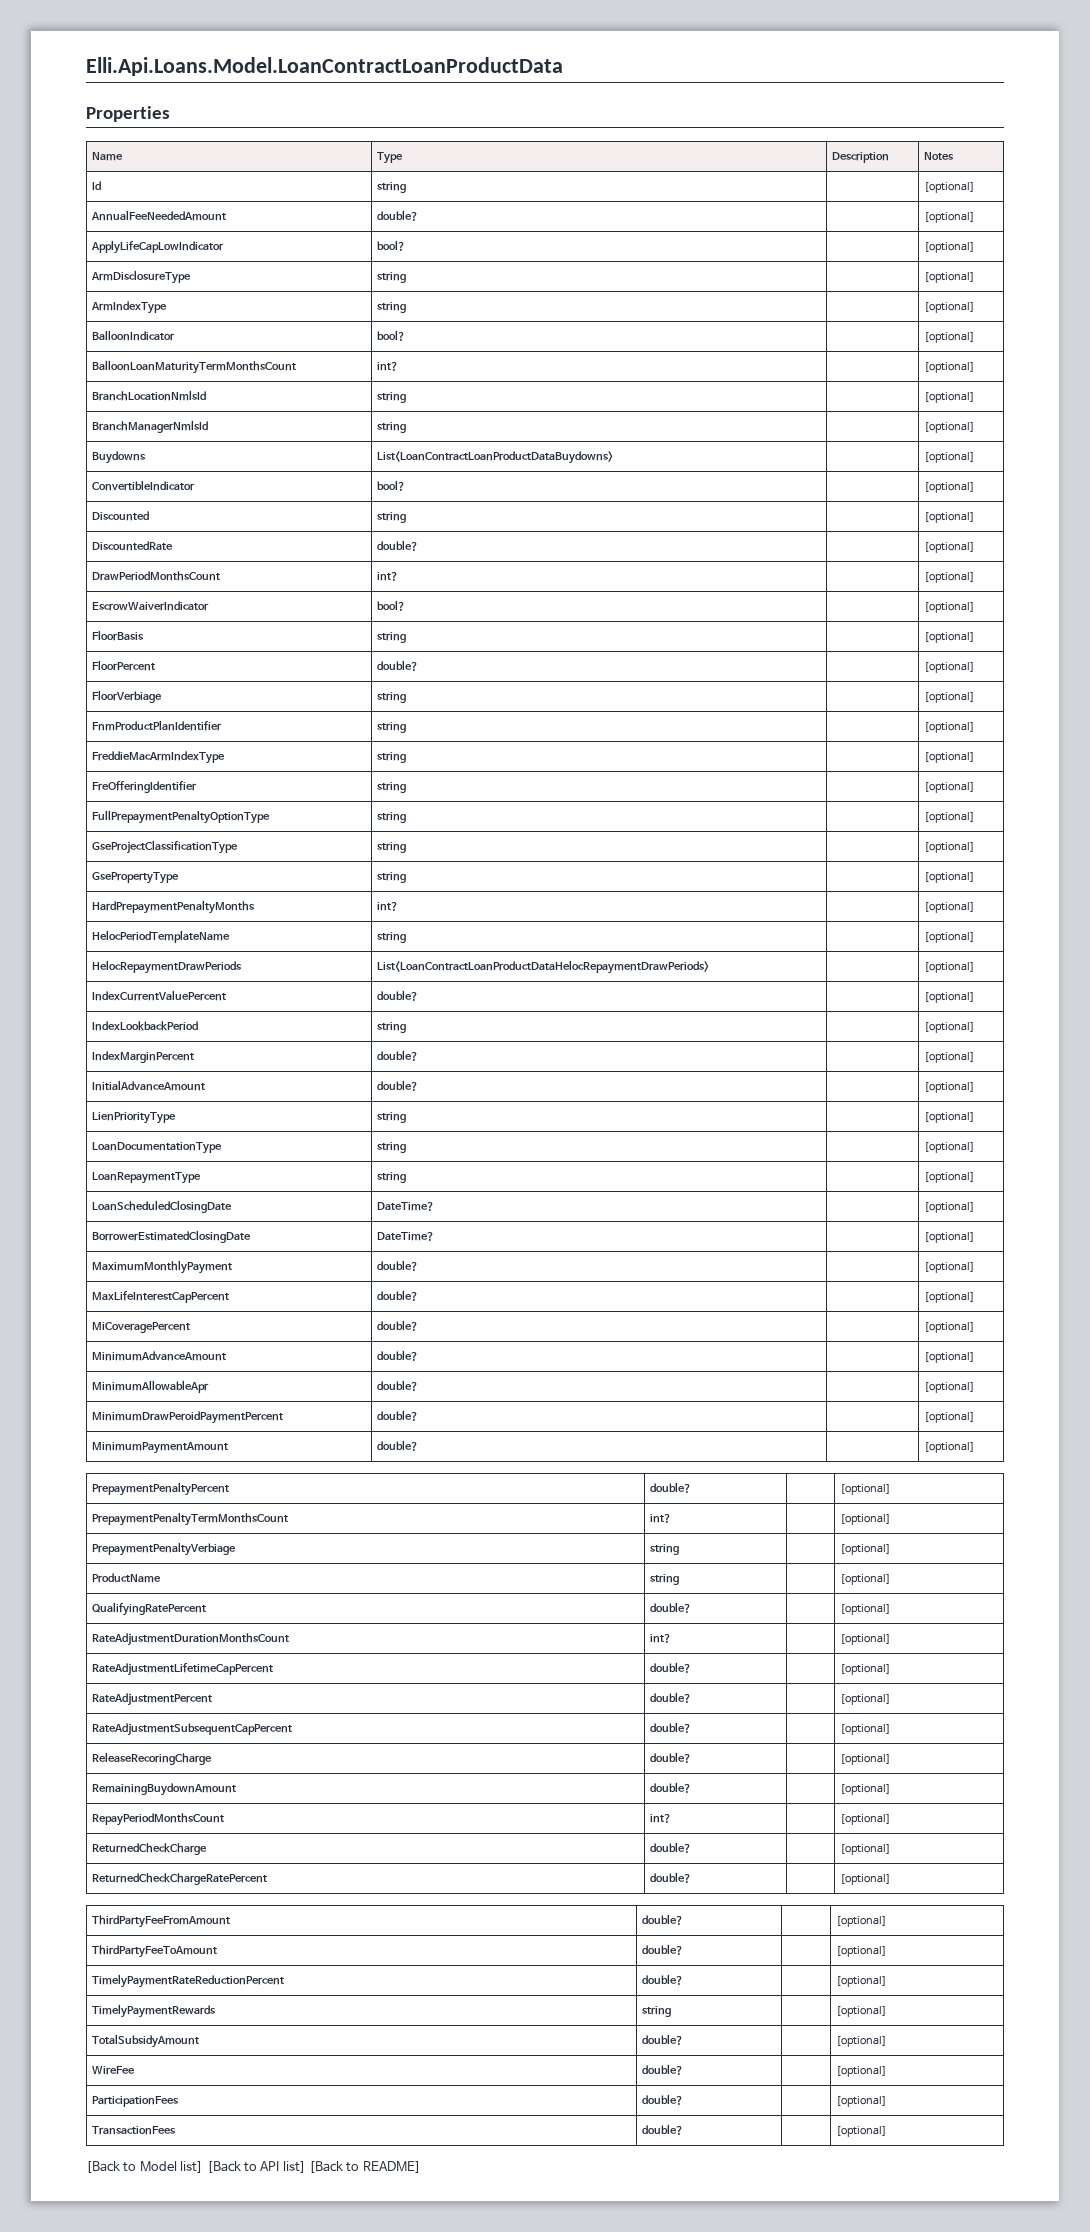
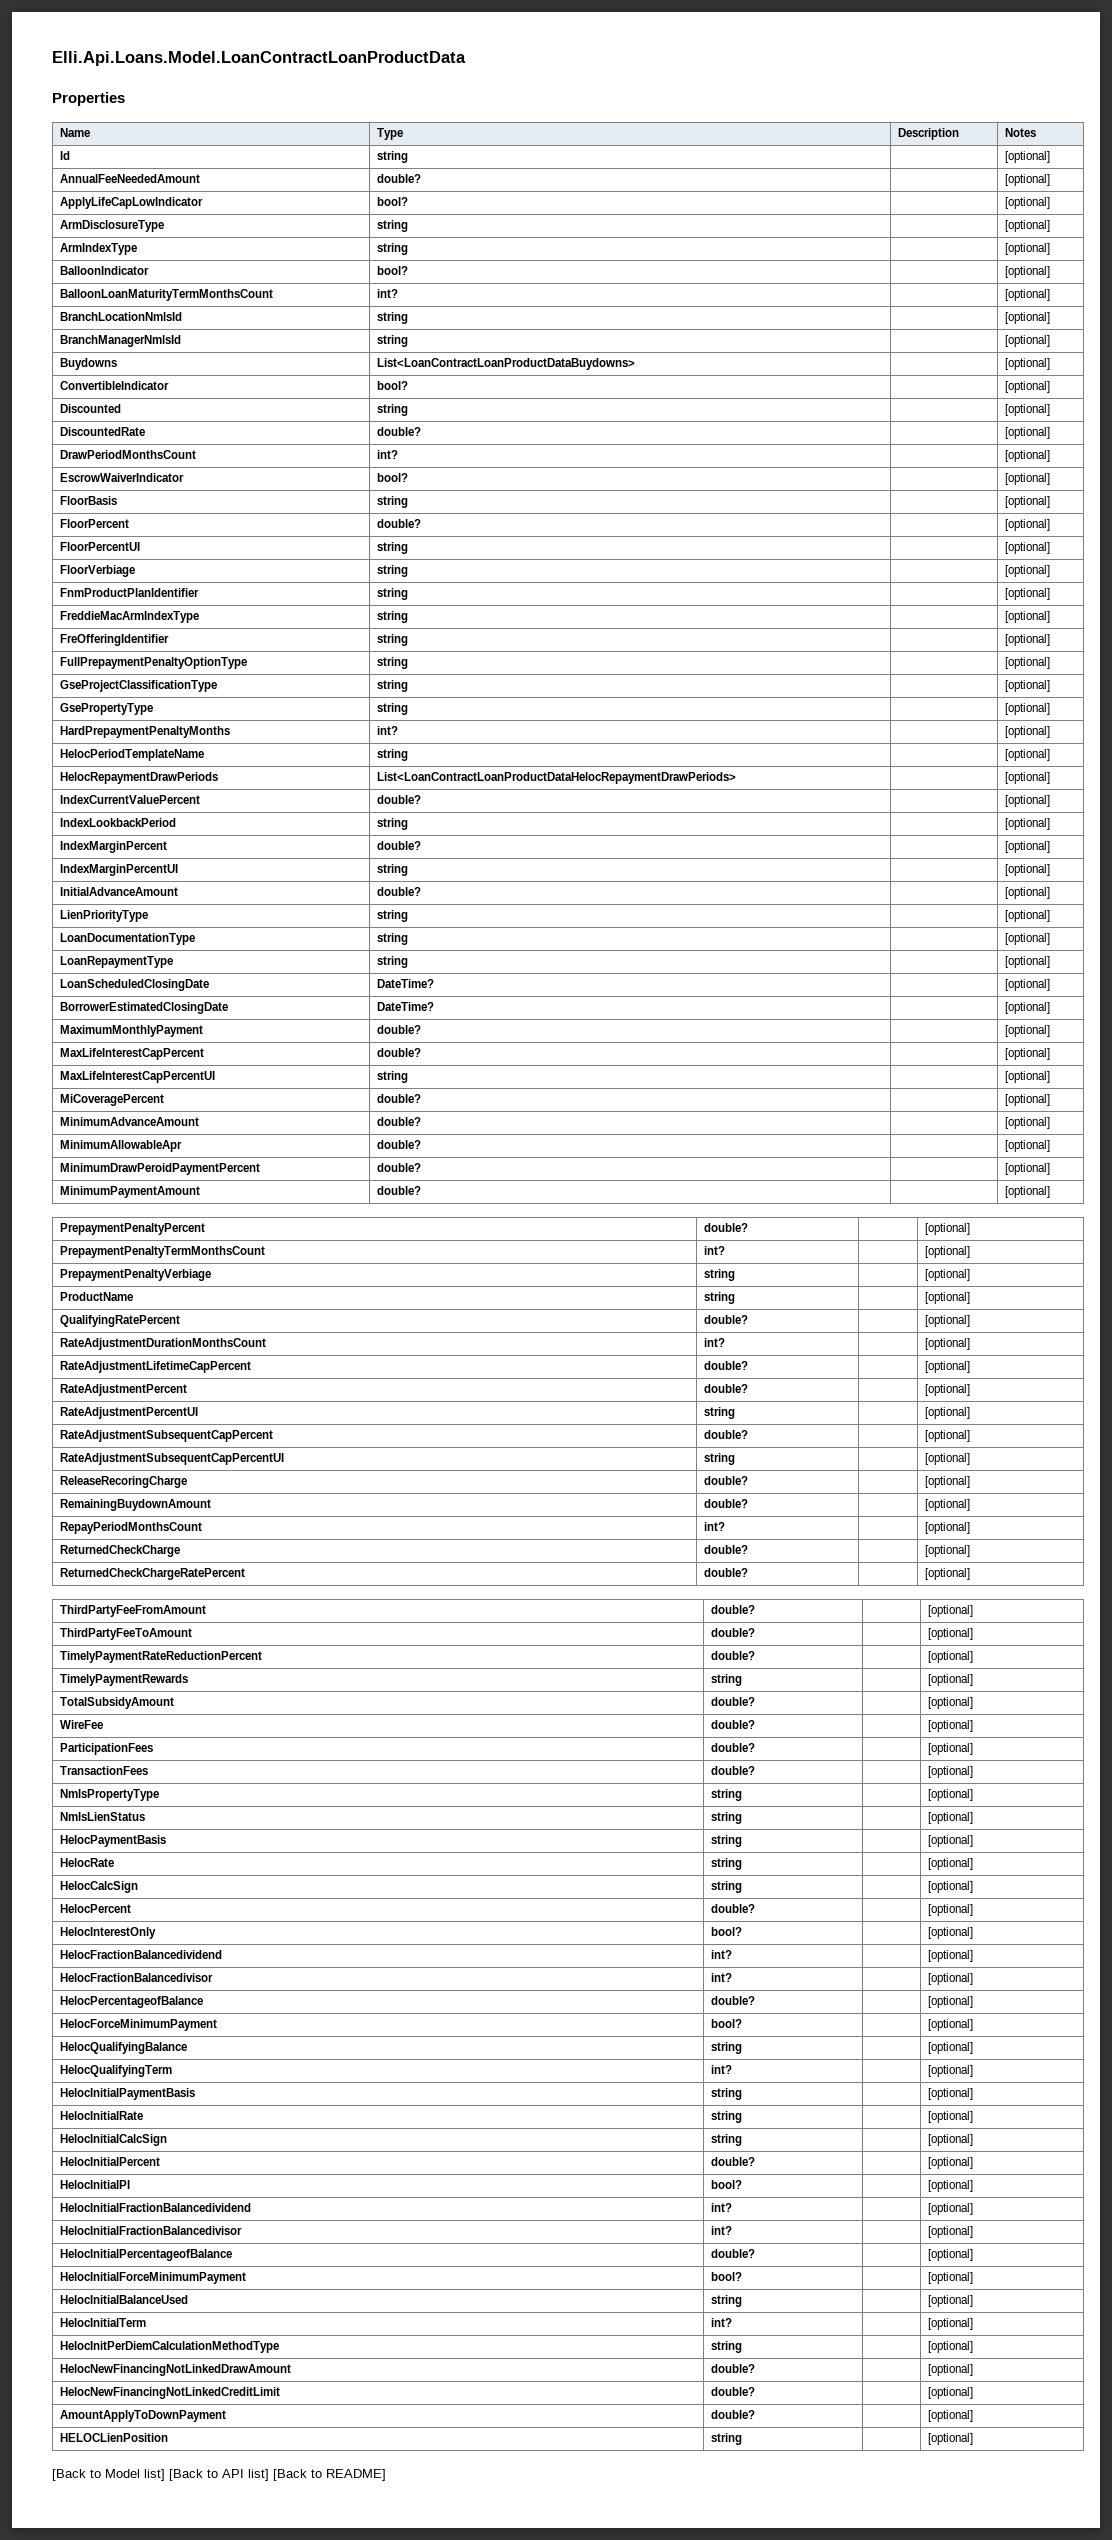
+ FloorPercentUI | string | | [optional]
+ IndexMarginPercentUI | string | | [optional]
+ MaxLifeInterestCapPercentUI | string | | [optional]
+ RateAdjustmentPercentUI | string | | [optional]
+ RateAdjustmentSubsequentCapPercentUI | string | | [optional]
+ NmlsPropertyType | string | | [optional]
+ NmlsLienStatus | string | | [optional]
+ HelocPaymentBasis | string | | [optional]
+ HelocRate | string | | [optional]
+ HelocCalcSign | string | | [optional]
+ HelocPercent | double? | | [optional]
+ HelocInterestOnly | bool? | | [optional]
+ HelocFractionBalancedividend | int? | | [optional]
+ HelocFractionBalancedivisor | int? | | [optional]
+ HelocPercentageofBalance | double? | | [optional]
+ HelocForceMinimumPayment | bool? | | [optional]
+ HelocQualifyingBalance | string | | [optional]
+ HelocQualifyingTerm | int? | | [optional]
+ HelocInitialPaymentBasis | string | | [optional]
+ HelocInitialRate | string | | [optional]
+ HelocInitialCalcSign | string | | [optional]
+ HelocInitialPercent | double? | | [optional]
+ HelocInitialPI | bool? | | [optional]
+ HelocInitialFractionBalancedividend | int? | | [optional]
+ HelocInitialFractionBalancedivisor | int? | | [optional]
+ HelocInitialPercentageofBalance | double? | | [optional]
+ HelocInitialForceMinimumPayment | bool? | | [optional]
+ HelocInitialBalanceUsed | string | | [optional]
+ HelocInitialTerm | int? | | [optional]
+ HelocInitPerDiemCalculationMethodType | string | | [optional]
+ HelocNewFinancingNotLinkedDrawAmount | double? | | [optional]
+ HelocNewFinancingNotLinkedCreditLimit | double? | | [optional]
+ AmountApplyToDownPayment | double? | | [optional]
+ HELOCLienPosition | string | | [optional]

